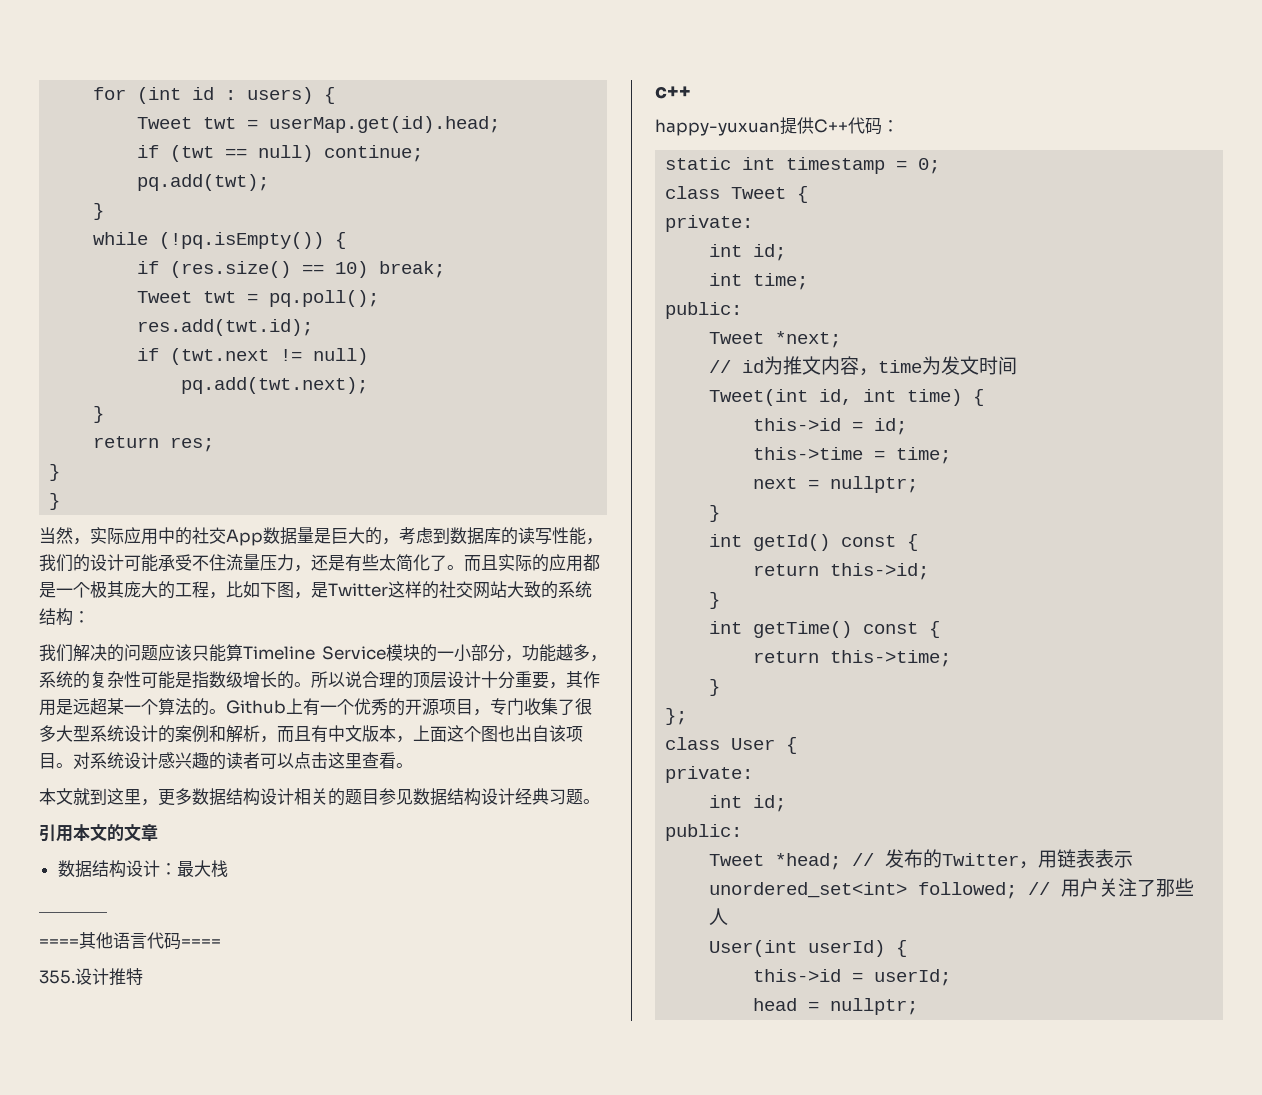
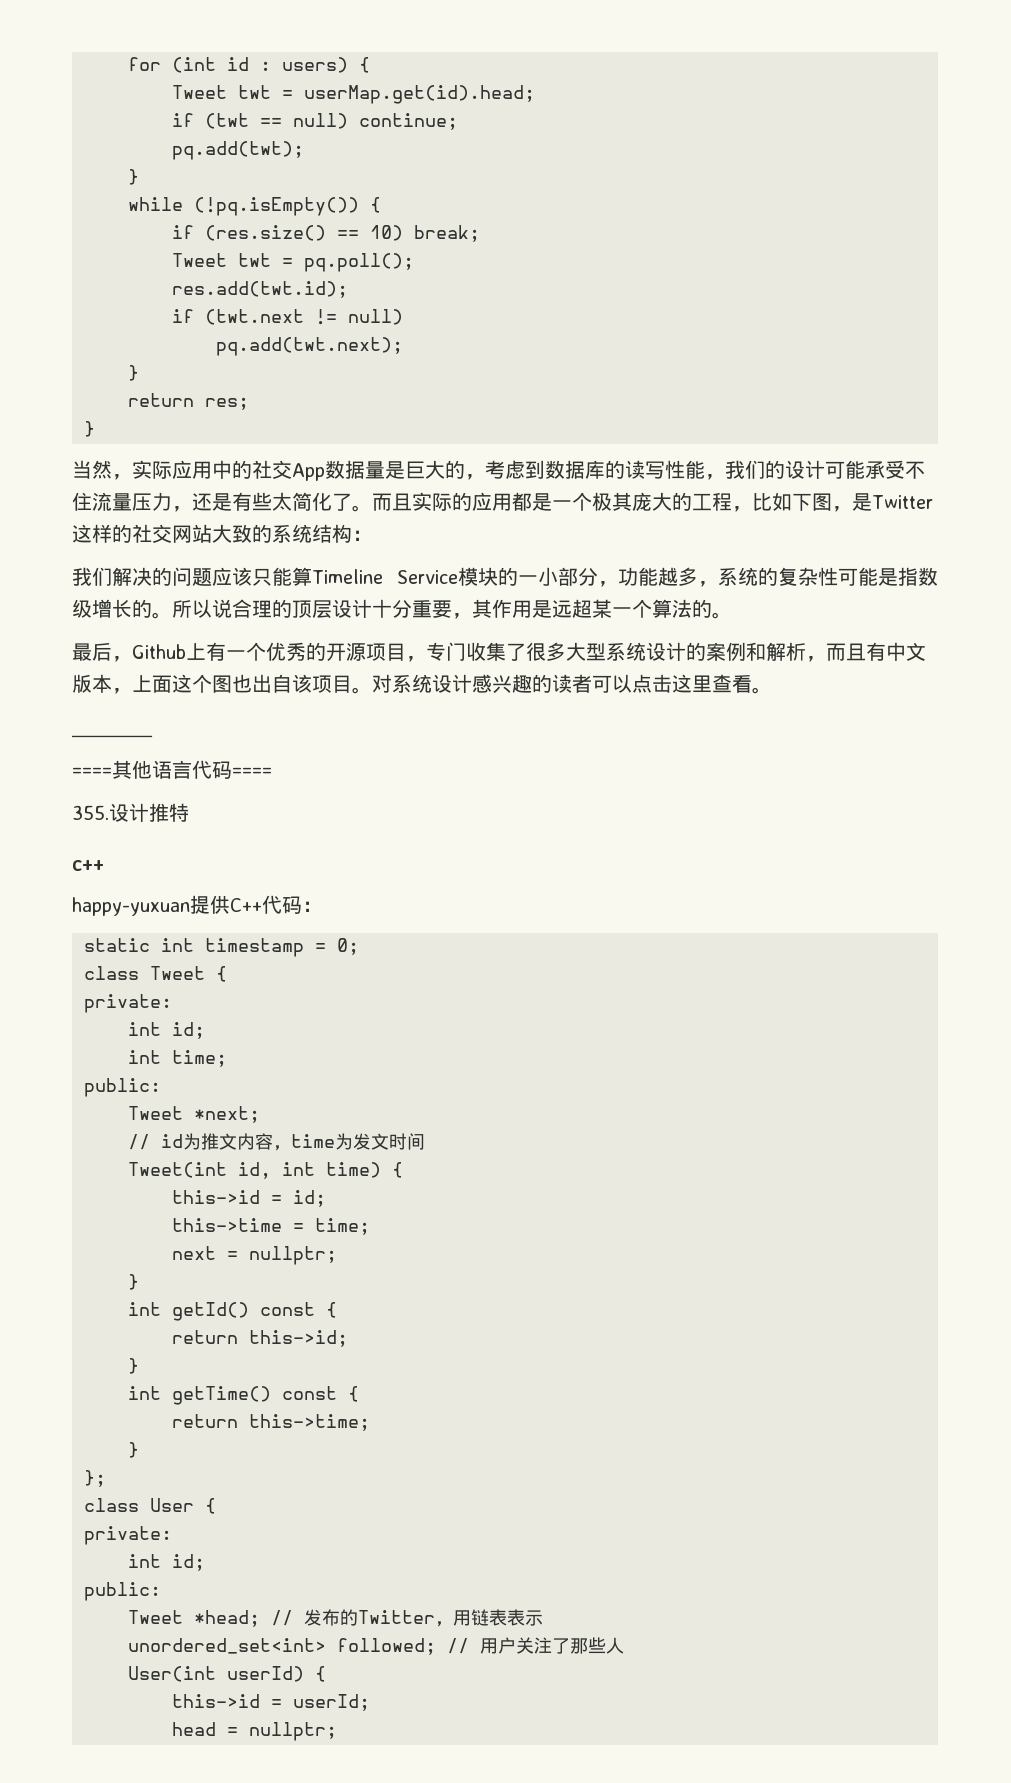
  return res;
- }
- 所以说合理的顶层设计十分重要，其作用是远超某一个算法的。Github上有一个优秀的开源项目，专门收集了很多大型系统设计的案例和解析，而且有中文版本，上面这个图也出自该项目。
+ 所以说合理的顶层设计十分重要，其作用是远超某一个算法的。
+ 最后，Github上有一个优秀的开源项目，专门收集了很多大型系统设计的案例和解析，而且有中文版本，上面这个图也出自该项目。
- 本文就到这里，更多数据结构设计相关的题目参见数据结构设计经典习题。
- 引用本文的文章
- 数据结构设计：最大栈

